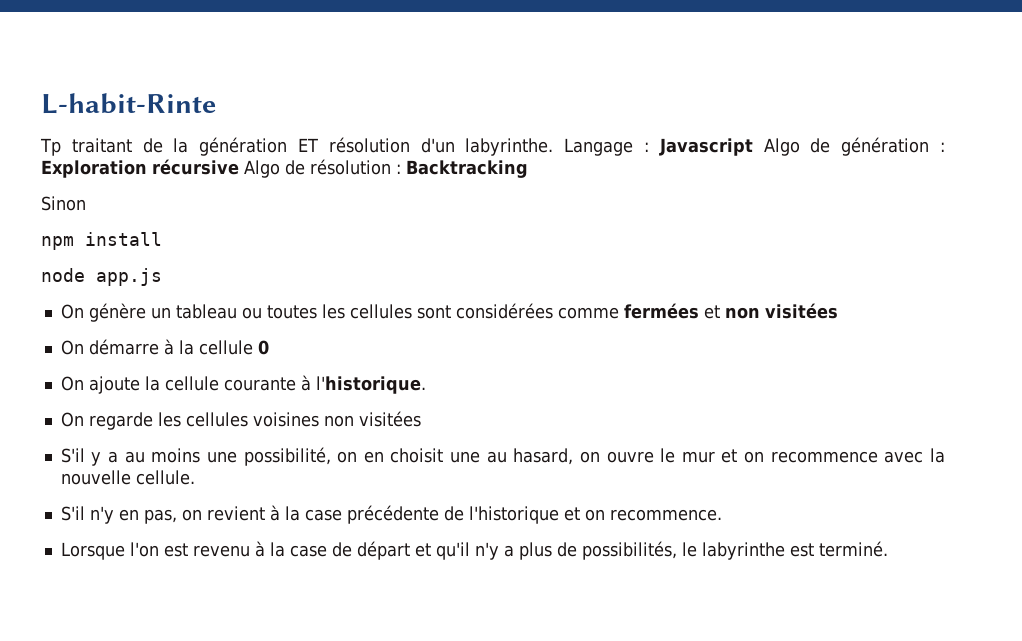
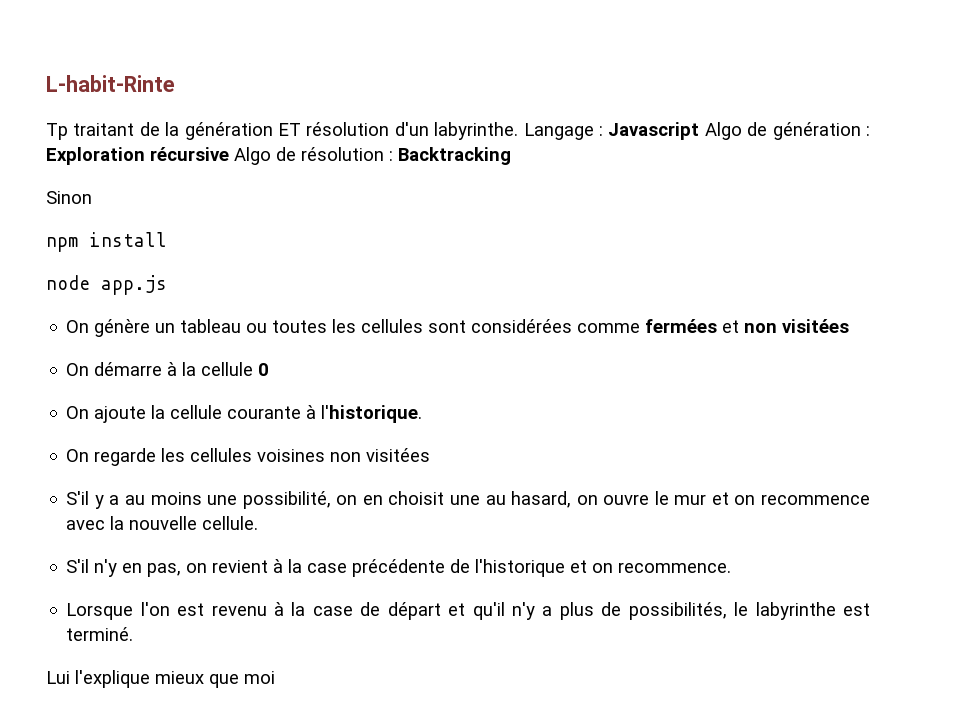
+ Lui l'explique mieux que moi

